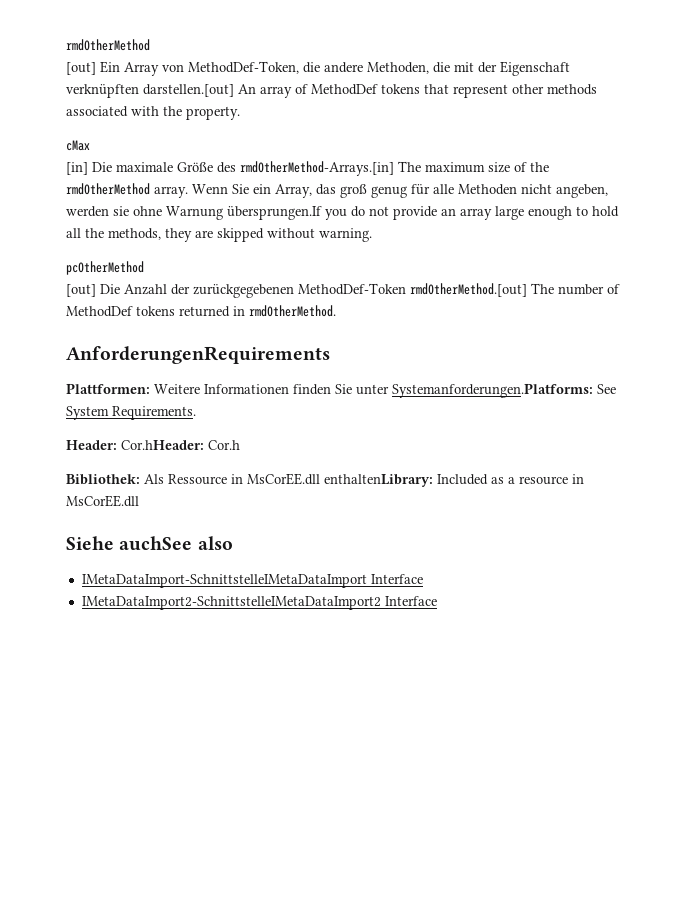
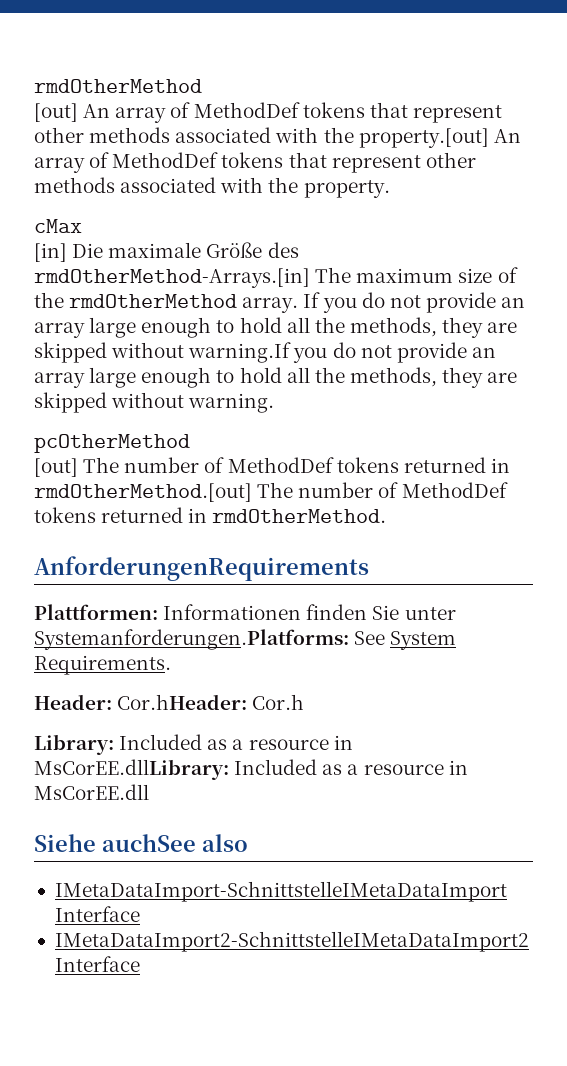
- [out] Ein Array von MethodDef-Token, die andere Methoden, die mit der Eigenschaft verknüpften darstellen.[out] An array of MethodDef tokens that represent other methods associated with the property.
+ [out] An array of MethodDef tokens that represent other methods associated with the property.[out] An array of MethodDef tokens that represent other methods associated with the property.
- Wenn Sie ein Array, das groß genug für alle Methoden nicht angeben, werden sie ohne Warnung übersprungen.If you do not provide an array large enough to hold all the methods, they are skipped without warning.
+ If you do not provide an array large enough to hold all the methods, they are skipped without warning.If you do not provide an array large enough to hold all the methods, they are skipped without warning.
- [out] Die Anzahl der zurückgegebenen MethodDef-Token rmdOtherMethod.[out] The number of MethodDef tokens returned in rmdOtherMethod.
+ [out] The number of MethodDef tokens returned in rmdOtherMethod.[out] The number of MethodDef tokens returned in rmdOtherMethod.
- Plattformen: Weitere Informationen finden Sie unter Systemanforderungen.Platforms: See System Requirements.
+ Plattformen: Informationen finden Sie unter Systemanforderungen.Platforms: See System Requirements.
- Bibliothek: Als Ressource in MsCorEE.dll enthaltenLibrary: Included as a resource in MsCorEE.dll
+ Library: Included as a resource in MsCorEE.dllLibrary: Included as a resource in MsCorEE.dll

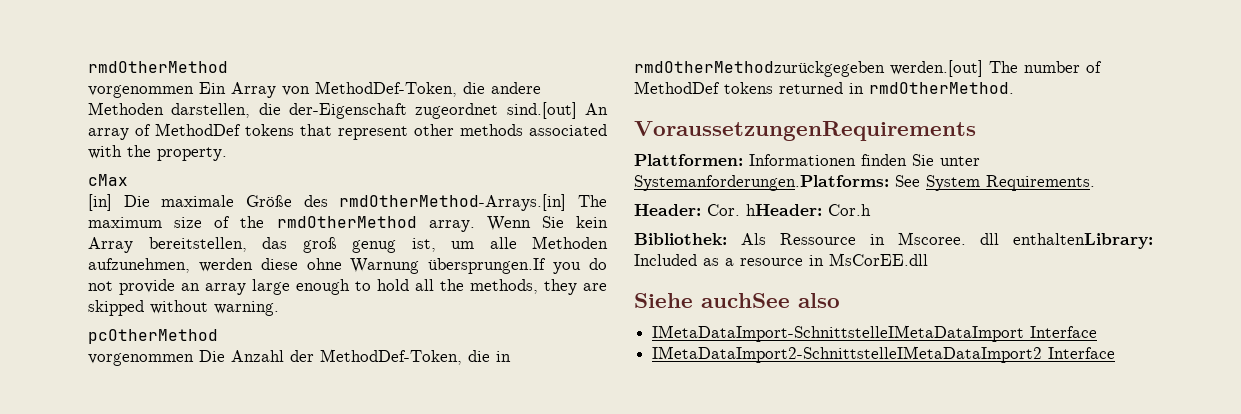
- [out] An array of MethodDef tokens that represent other methods associated with the property.[out] An array of MethodDef tokens that represent other methods associated with the property.
+ vorgenommen Ein Array von MethodDef-Token, die andere Methoden darstellen, die der-Eigenschaft zugeordnet sind.[out] An array of MethodDef tokens that represent other methods associated with the property.
- If you do not provide an array large enough to hold all the methods, they are skipped without warning.If you do not provide an array large enough to hold all the methods, they are skipped without warning.
+ Wenn Sie kein Array bereitstellen, das groß genug ist, um alle Methoden aufzunehmen, werden diese ohne Warnung übersprungen.If you do not provide an array large enough to hold all the methods, they are skipped without warning.
- [out] The number of MethodDef tokens returned in rmdOtherMethod.[out] The number of MethodDef tokens returned in rmdOtherMethod.
+ vorgenommen Die Anzahl der MethodDef-Token, die in rmdOtherMethodzurückgegeben werden.[out] The number of MethodDef tokens returned in rmdOtherMethod.
- AnforderungenRequirements
+ VoraussetzungenRequirements
- Header: Cor.hHeader: Cor.h
+ Header: Cor. hHeader: Cor.h
- Library: Included as a resource in MsCorEE.dllLibrary: Included as a resource in MsCorEE.dll
+ Bibliothek: Als Ressource in Mscoree. dll enthaltenLibrary: Included as a resource in MsCorEE.dll

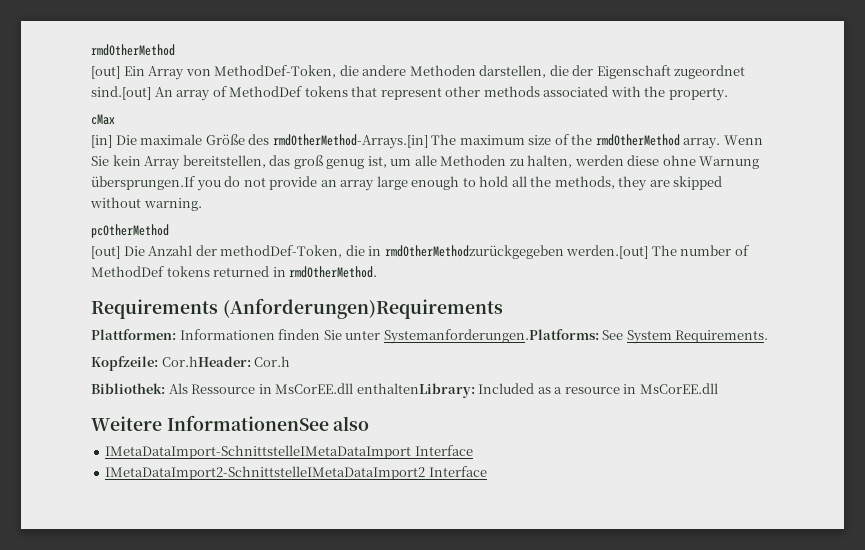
- vorgenommen Ein Array von MethodDef-Token, die andere Methoden darstellen, die der-Eigenschaft zugeordnet sind.[out] An array of MethodDef tokens that represent other methods associated with the property.
+ [out] Ein Array von MethodDef-Token, die andere Methoden darstellen, die der Eigenschaft zugeordnet sind.[out] An array of MethodDef tokens that represent other methods associated with the property.
- Wenn Sie kein Array bereitstellen, das groß genug ist, um alle Methoden aufzunehmen, werden diese ohne Warnung übersprungen.If you do not provide an array large enough to hold all the methods, they are skipped without warning.
+ Wenn Sie kein Array bereitstellen, das groß genug ist, um alle Methoden zu halten, werden diese ohne Warnung übersprungen.If you do not provide an array large enough to hold all the methods, they are skipped without warning.
- vorgenommen Die Anzahl der MethodDef-Token, die in rmdOtherMethodzurückgegeben werden.[out] The number of MethodDef tokens returned in rmdOtherMethod.
+ [out] Die Anzahl der methodDef-Token, die in rmdOtherMethodzurückgegeben werden.[out] The number of MethodDef tokens returned in rmdOtherMethod.
- VoraussetzungenRequirements
+ Requirements (Anforderungen)Requirements
- Header: Cor. hHeader: Cor.h
+ Kopfzeile: Cor.hHeader: Cor.h
- Bibliothek: Als Ressource in Mscoree. dll enthaltenLibrary: Included as a resource in MsCorEE.dll
+ Bibliothek: Als Ressource in MsCorEE.dll enthaltenLibrary: Included as a resource in MsCorEE.dll
- Siehe auchSee also
+ Weitere InformationenSee also

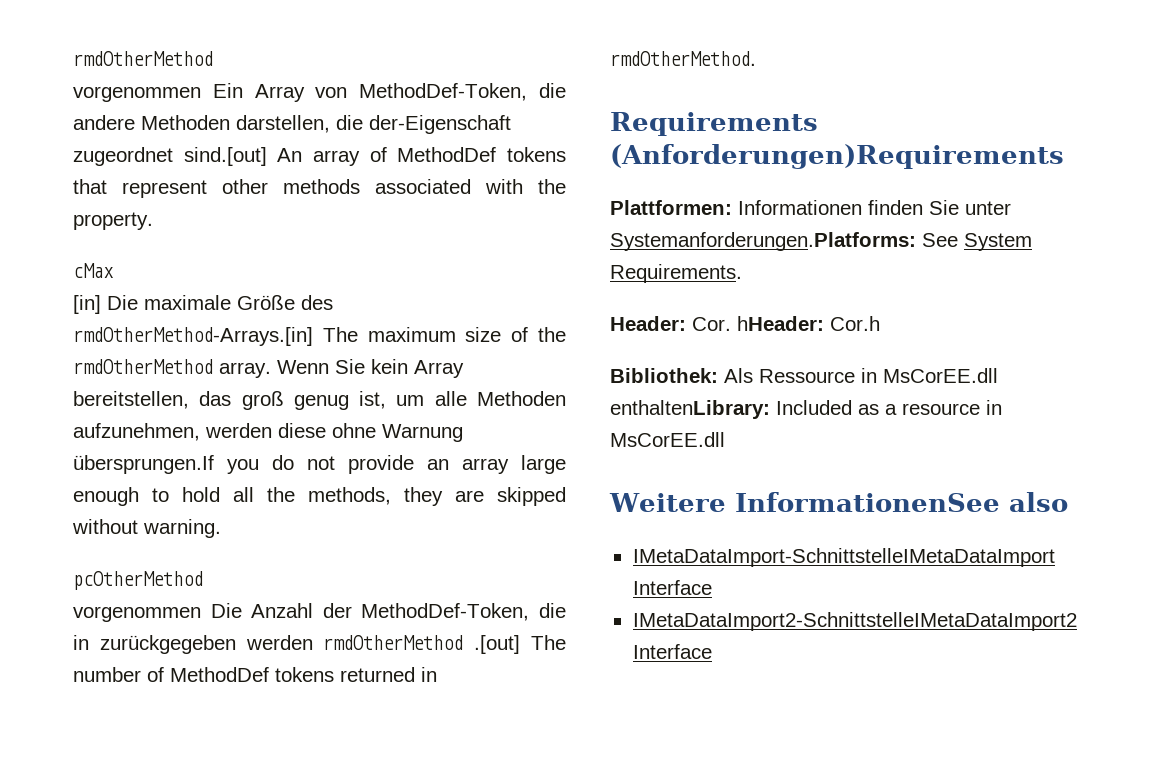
- [out] Ein Array von MethodDef-Token, die andere Methoden darstellen, die der Eigenschaft zugeordnet sind.[out] An array of MethodDef tokens that represent other methods associated with the property.
+ vorgenommen Ein Array von MethodDef-Token, die andere Methoden darstellen, die der-Eigenschaft zugeordnet sind.[out] An array of MethodDef tokens that represent other methods associated with the property.
- Wenn Sie kein Array bereitstellen, das groß genug ist, um alle Methoden zu halten, werden diese ohne Warnung übersprungen.If you do not provide an array large enough to hold all the methods, they are skipped without warning.
+ Wenn Sie kein Array bereitstellen, das groß genug ist, um alle Methoden aufzunehmen, werden diese ohne Warnung übersprungen.If you do not provide an array large enough to hold all the methods, they are skipped without warning.
- [out] Die Anzahl der methodDef-Token, die in rmdOtherMethodzurückgegeben werden.[out] The number of MethodDef tokens returned in rmdOtherMethod.
+ vorgenommen Die Anzahl der MethodDef-Token, die in zurückgegeben werden rmdOtherMethod .[out] The number of MethodDef tokens returned in rmdOtherMethod.
- Kopfzeile: Cor.hHeader: Cor.h
+ Header: Cor. hHeader: Cor.h

